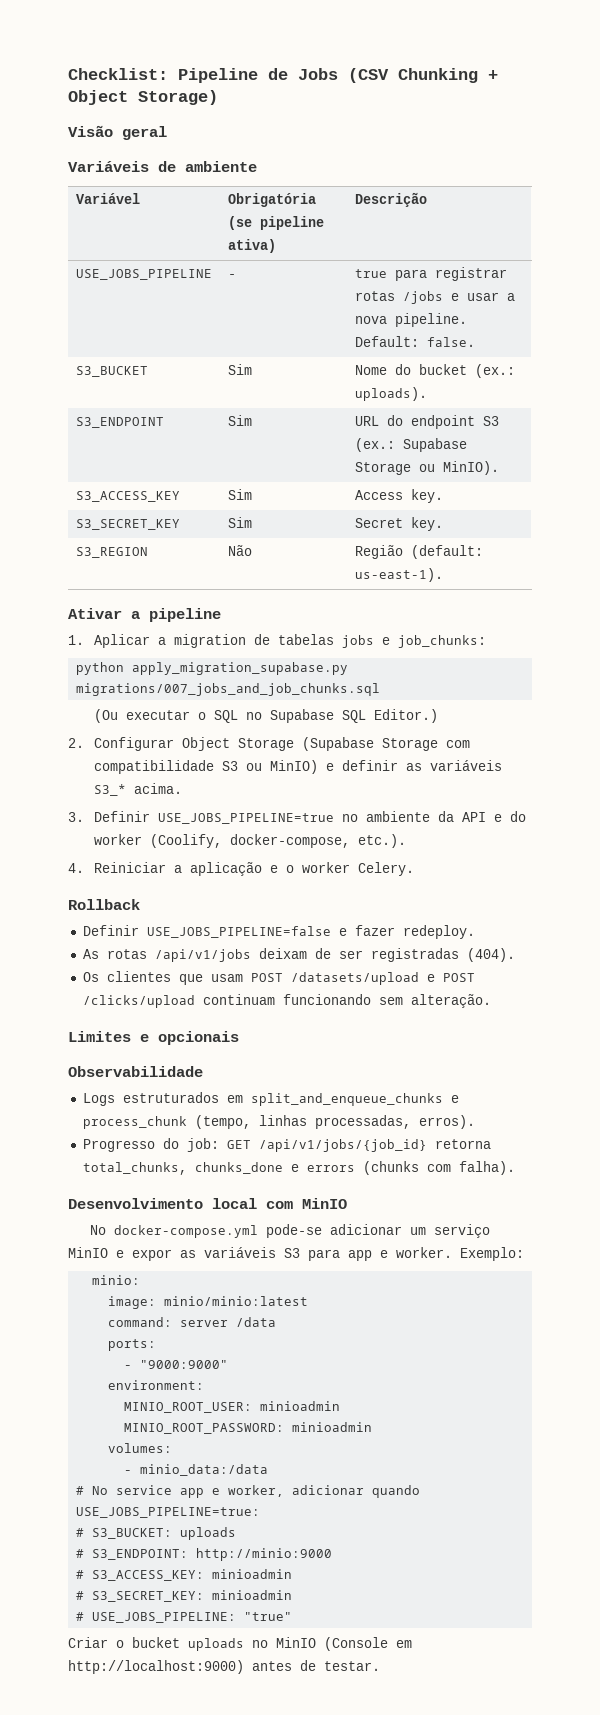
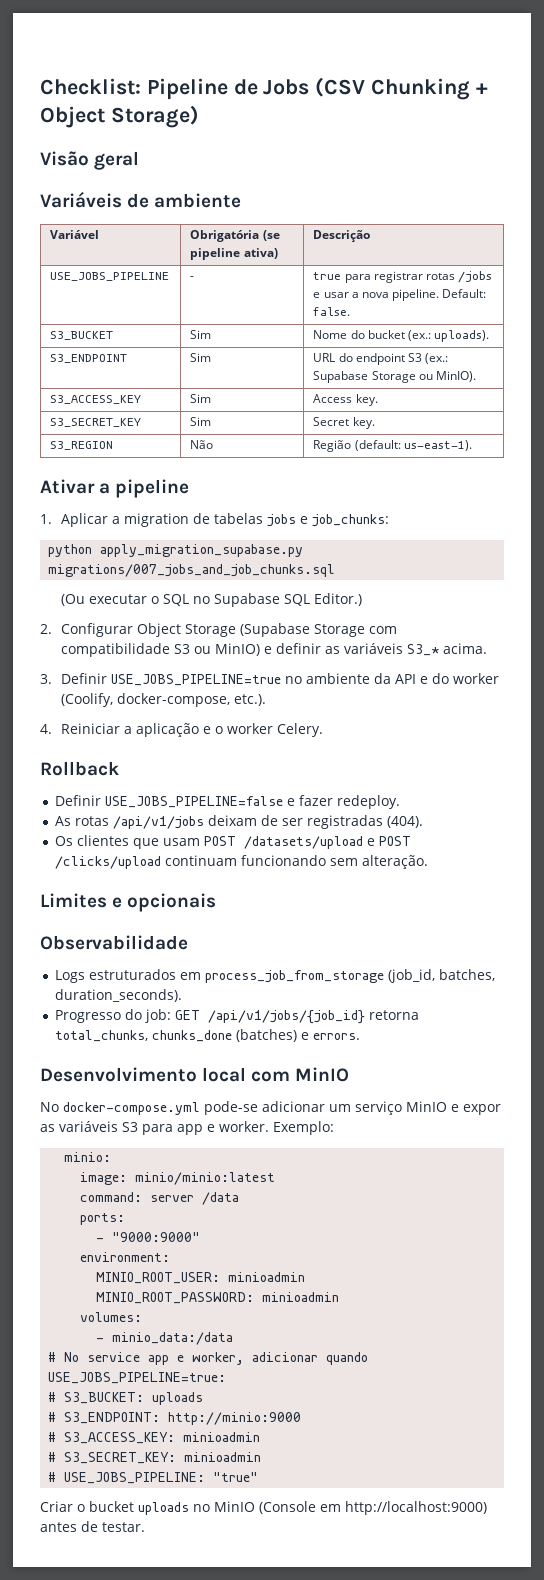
- Logs estruturados em split_and_enqueue_chunks e process_chunk (tempo, linhas processadas, erros).
+ Logs estruturados em process_job_from_storage (job_id, batches, duration_seconds).
- Progresso do job: GET /api/v1/jobs/{job_id} retorna total_chunks, chunks_done e errors (chunks com falha).
+ Progresso do job: GET /api/v1/jobs/{job_id} retorna total_chunks, chunks_done (batches) e errors.

